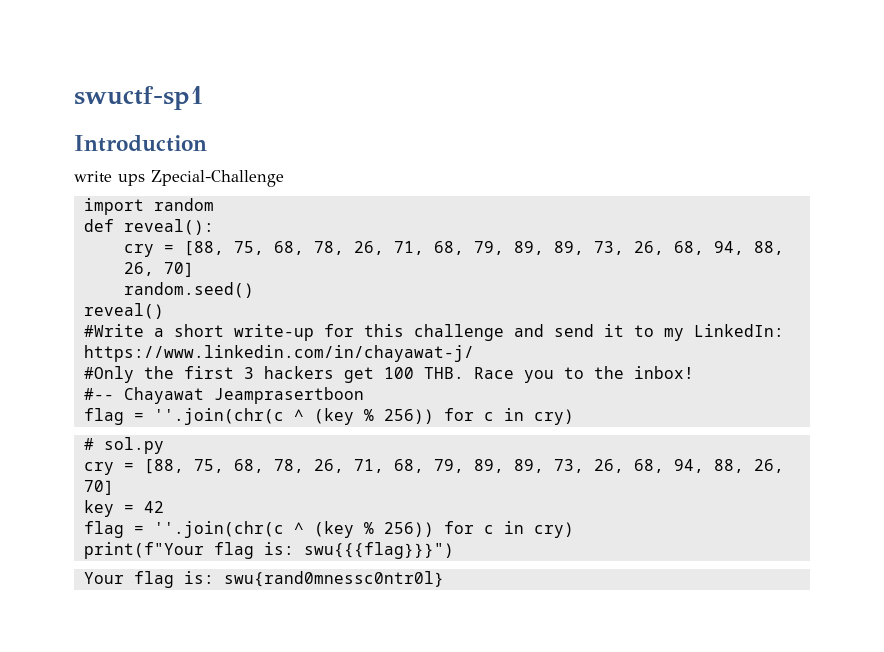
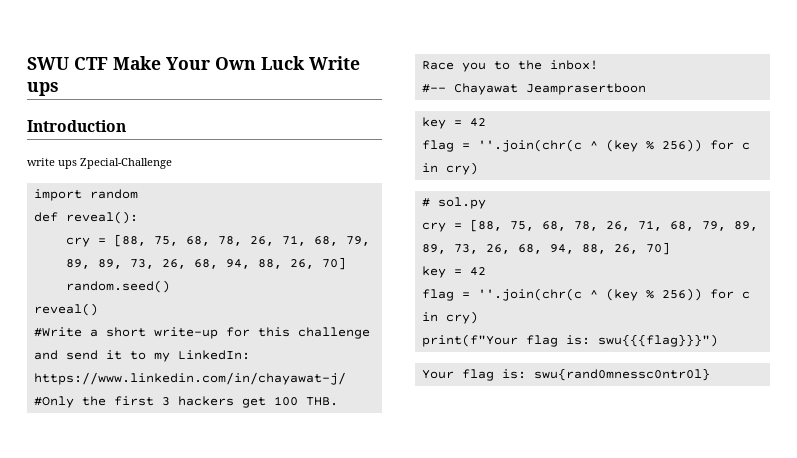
- swuctf-sp1
+ SWU CTF Make Your Own Luck Write ups
  #-- Chayawat Jeamprasertboon
+ key = 42

